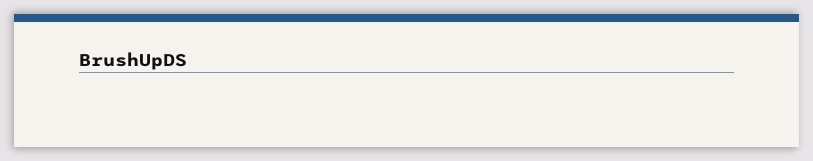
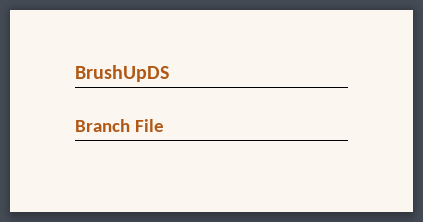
+ Branch File

